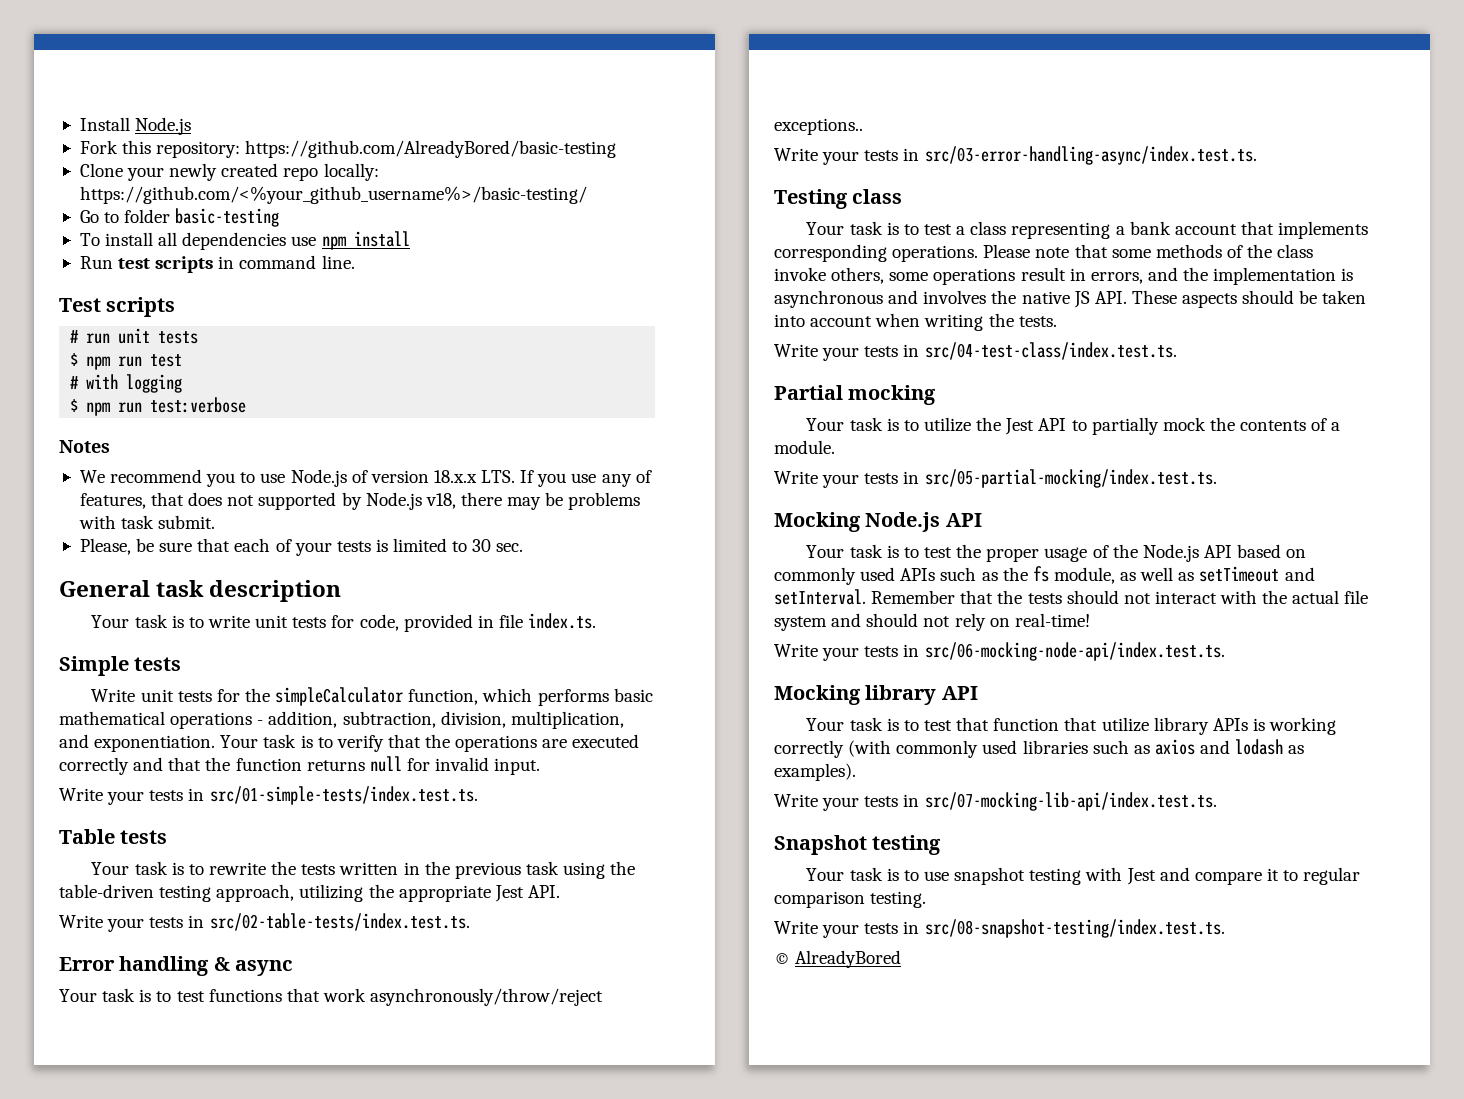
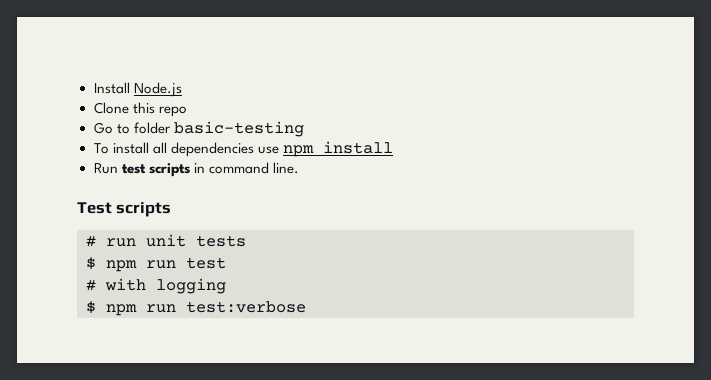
- Fork this repository: https://github.com/AlreadyBored/basic-testing
- Clone your newly created repo locally: https://github.com/<%your_github_username%>/basic-testing/
+ Clone this repo
- Notes
- We recommend you to use Node.js of version 18.x.x LTS. If you use any of features, that does not supported by Node.js v18, there may be problems with task submit.
- Please, be sure that each of your tests is limited to 30 sec.
- General task description
- Your task is to write unit tests for code, provided in file index.ts.
- Simple tests
- Write unit tests for the simpleCalculator function, which performs basic mathematical operations - addition, subtraction, division, multiplication, and exponentiation. Your task is to verify that the operations are executed correctly and that the function returns null for invalid input.
- Write your tests in src/01-simple-tests/index.test.ts.
- Table tests
- Your task is to rewrite the tests written in the previous task using the table-driven testing approach, utilizing the appropriate Jest API.
- Write your tests in src/02-table-tests/index.test.ts.
- Error handling & async
- Your task is to test functions that work asynchronously/throw/reject exceptions..
- Write your tests in src/03-error-handling-async/index.test.ts.
- Testing class
- Your task is to test a class representing a bank account that implements corresponding operations. Please note that some methods of the class invoke others, some operations result in errors, and the implementation is asynchronous and involves the native JS API. These aspects should be taken into account when writing the tests.
- Write your tests in src/04-test-class/index.test.ts.
- Partial mocking
- Your task is to utilize the Jest API to partially mock the contents of a module.
- Write your tests in src/05-partial-mocking/index.test.ts.
- Mocking Node.js API
- Your task is to test the proper usage of the Node.js API based on commonly used APIs such as the fs module, as well as setTimeout and setInterval. Remember that the tests should not interact with the actual file system and should not rely on real-time!
- Write your tests in src/06-mocking-node-api/index.test.ts.
- Mocking library API
- Your task is to test that function that utilize library APIs is working correctly (with commonly used libraries such as axios and lodash as examples).
- Write your tests in src/07-mocking-lib-api/index.test.ts.
- Snapshot testing
- Your task is to use snapshot testing with Jest and compare it to regular comparison testing.
- Write your tests in src/08-snapshot-testing/index.test.ts.
- © AlreadyBored

